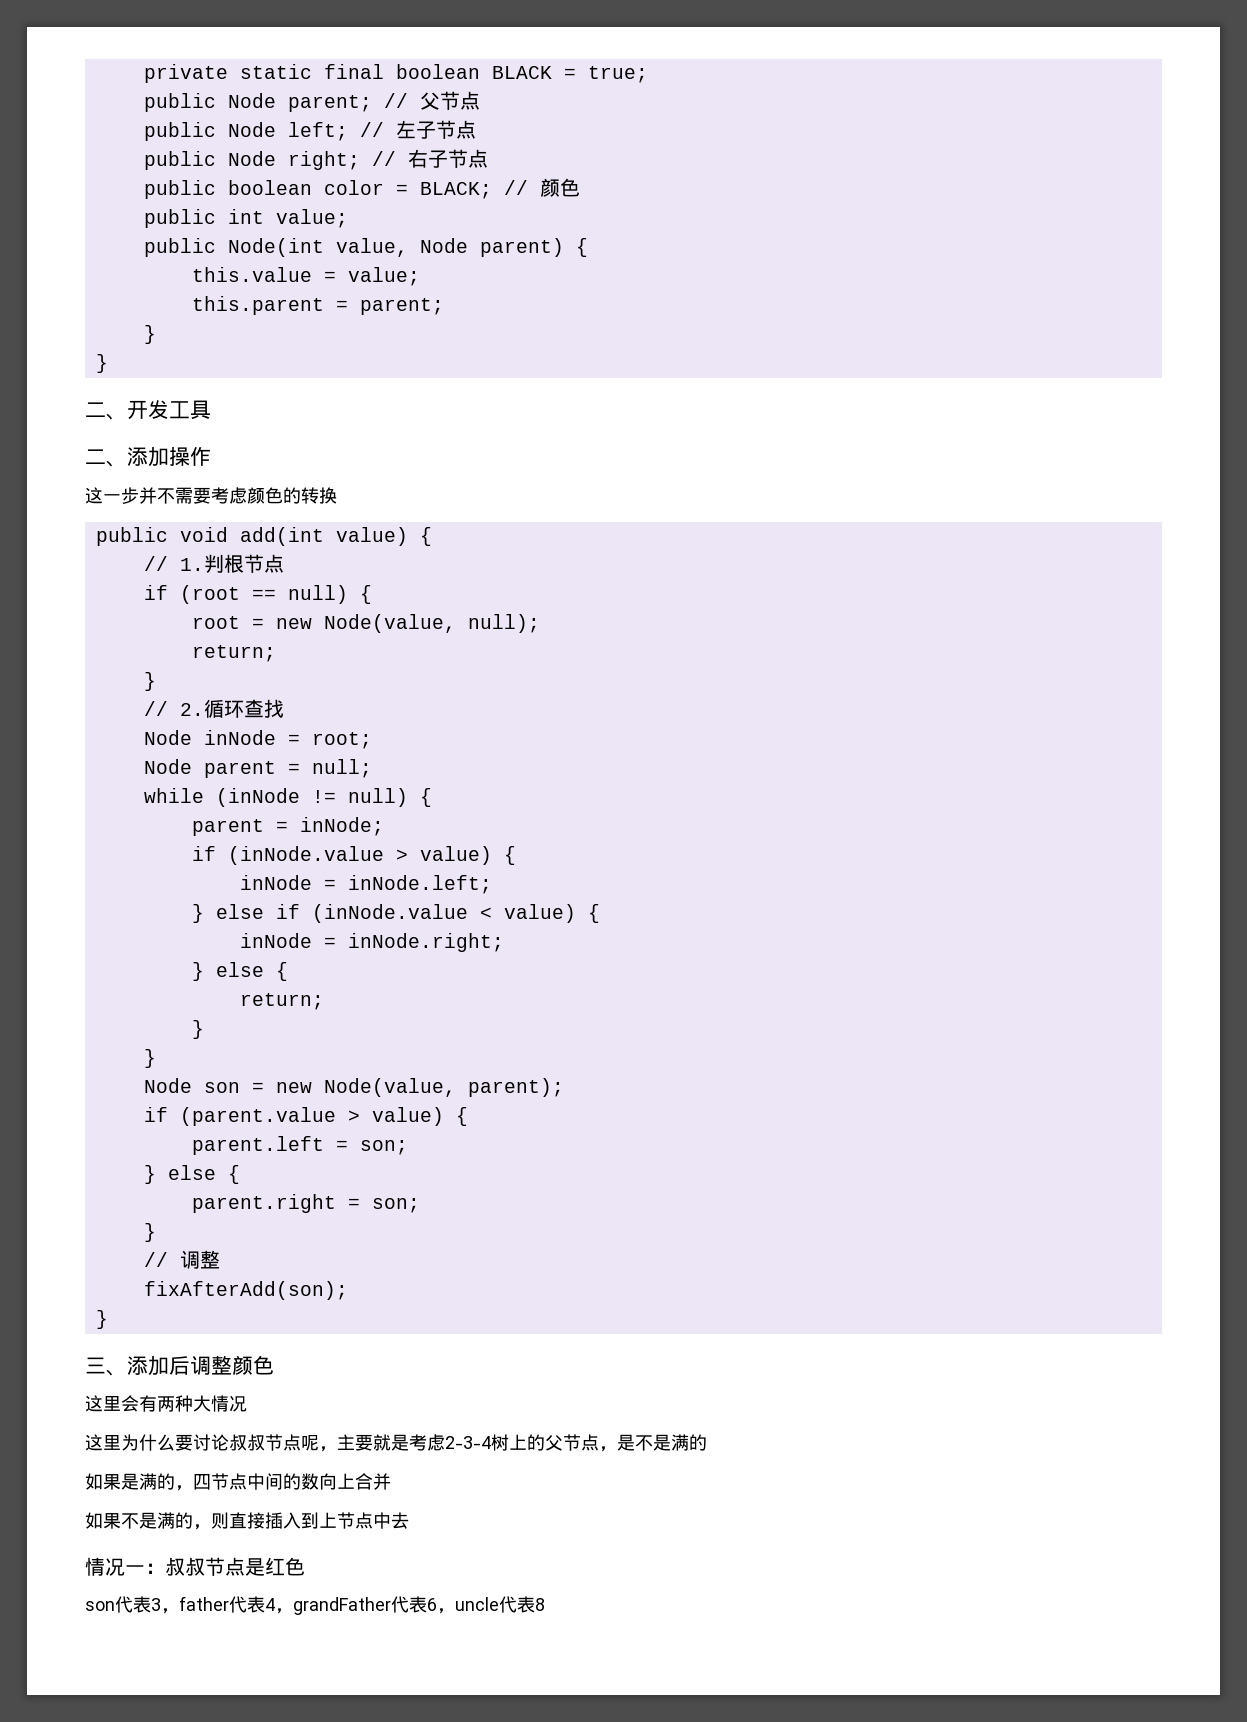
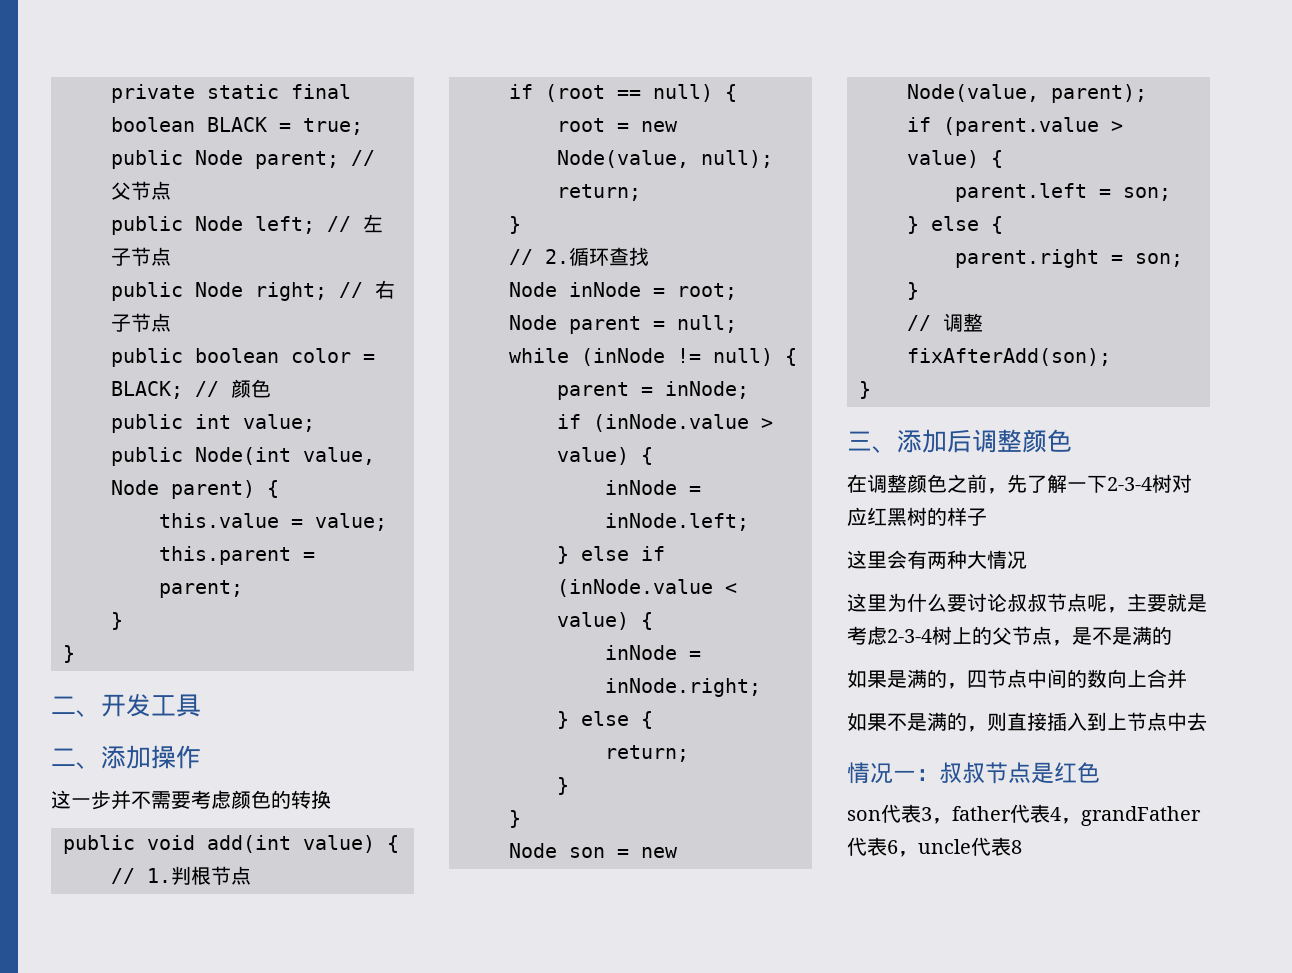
+ 在调整颜色之前，先了解一下2-3-4树对应红黑树的样子

